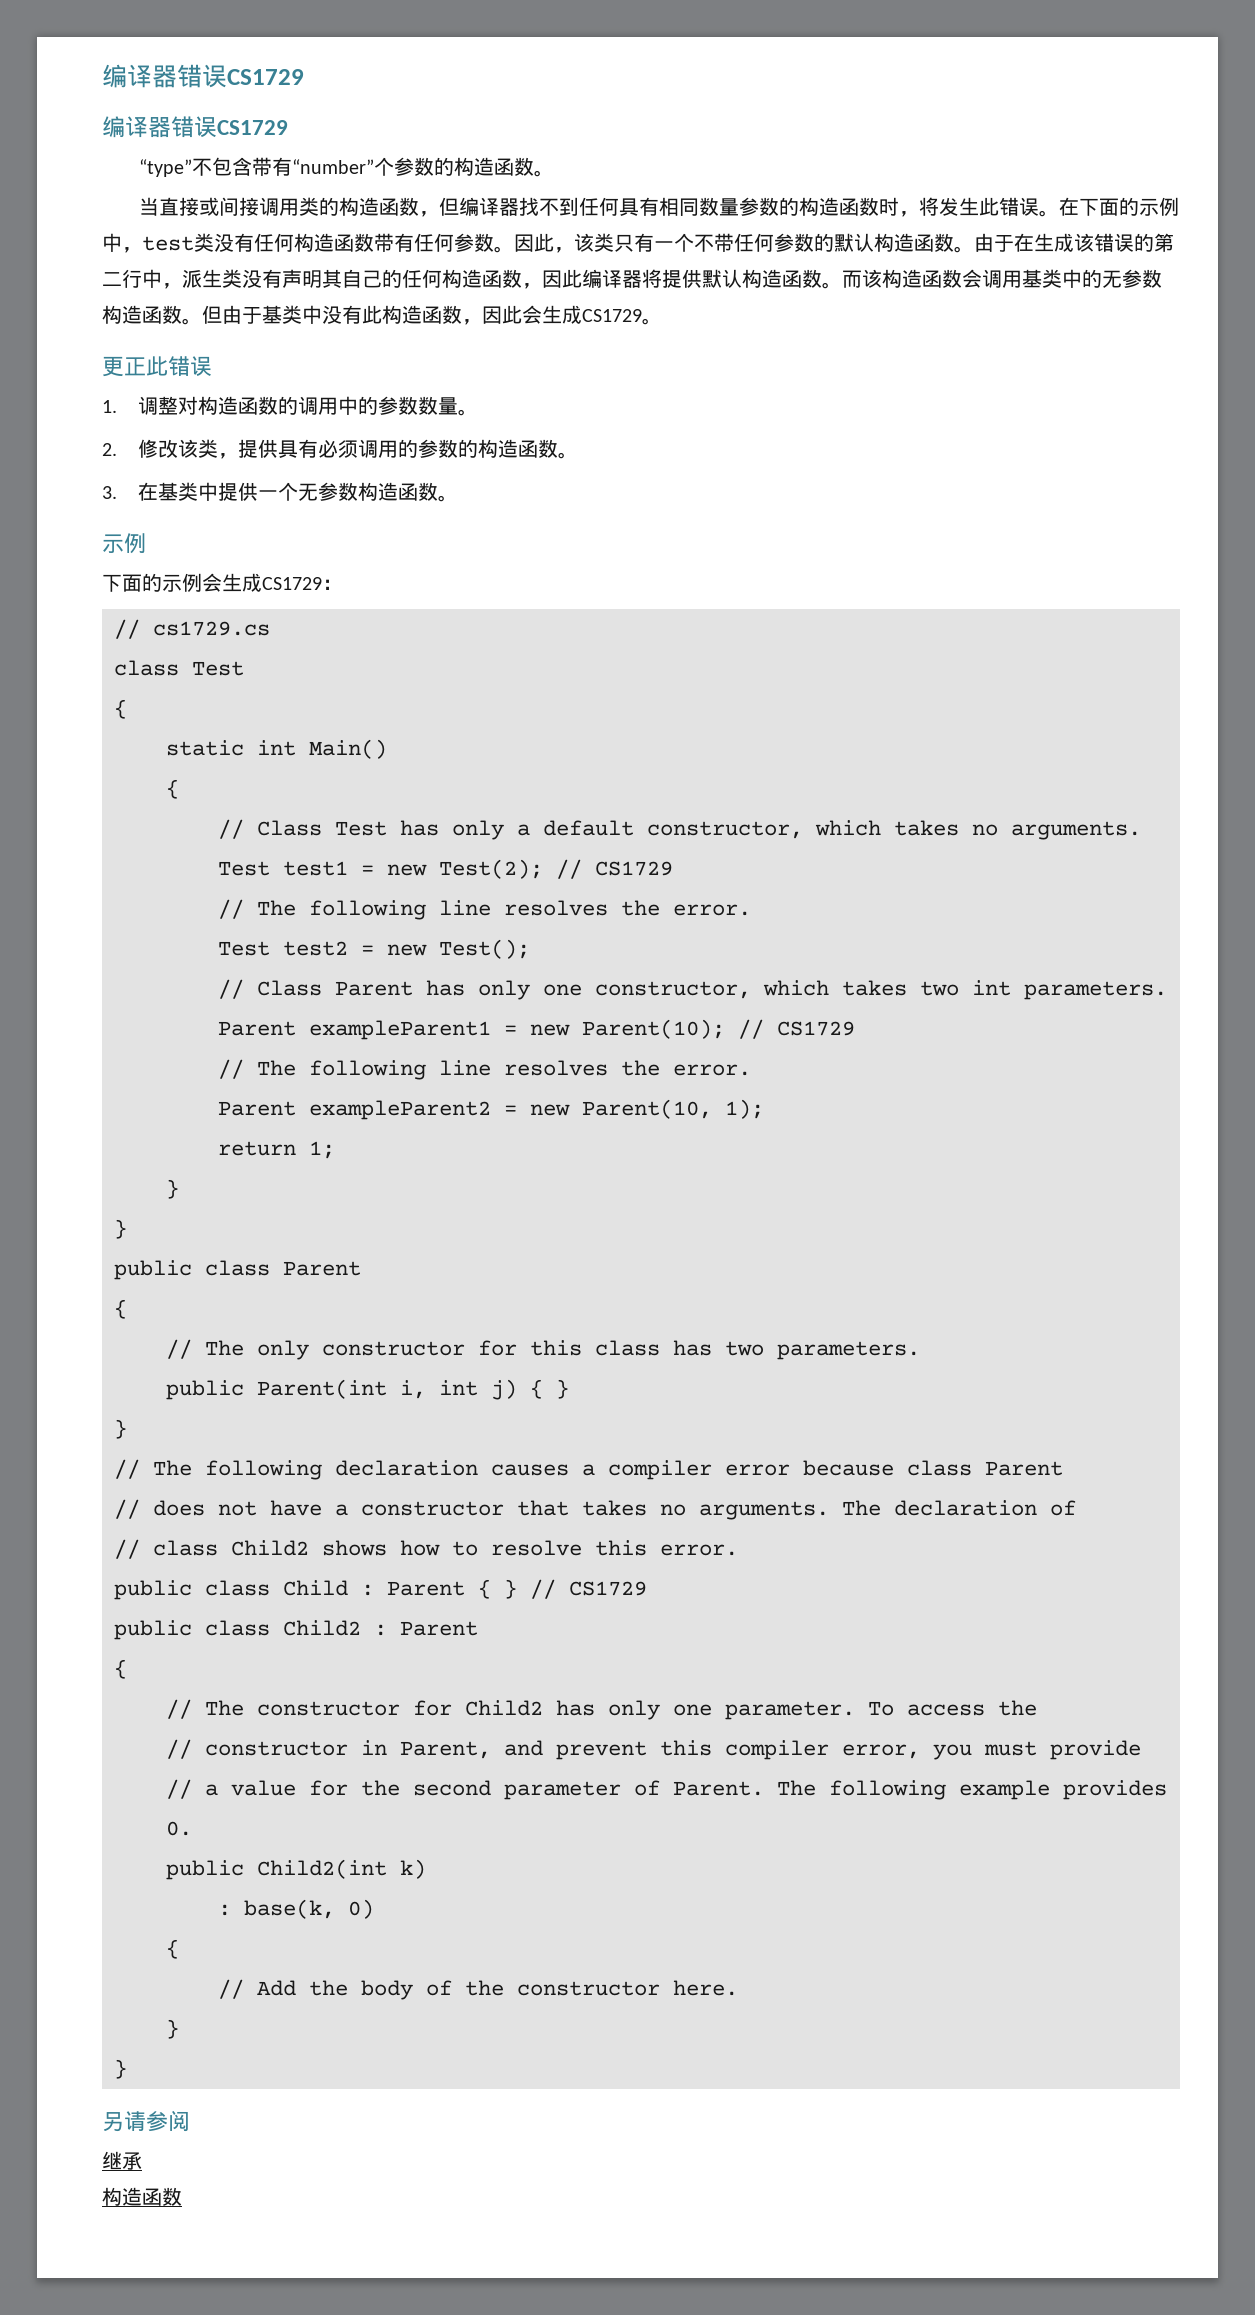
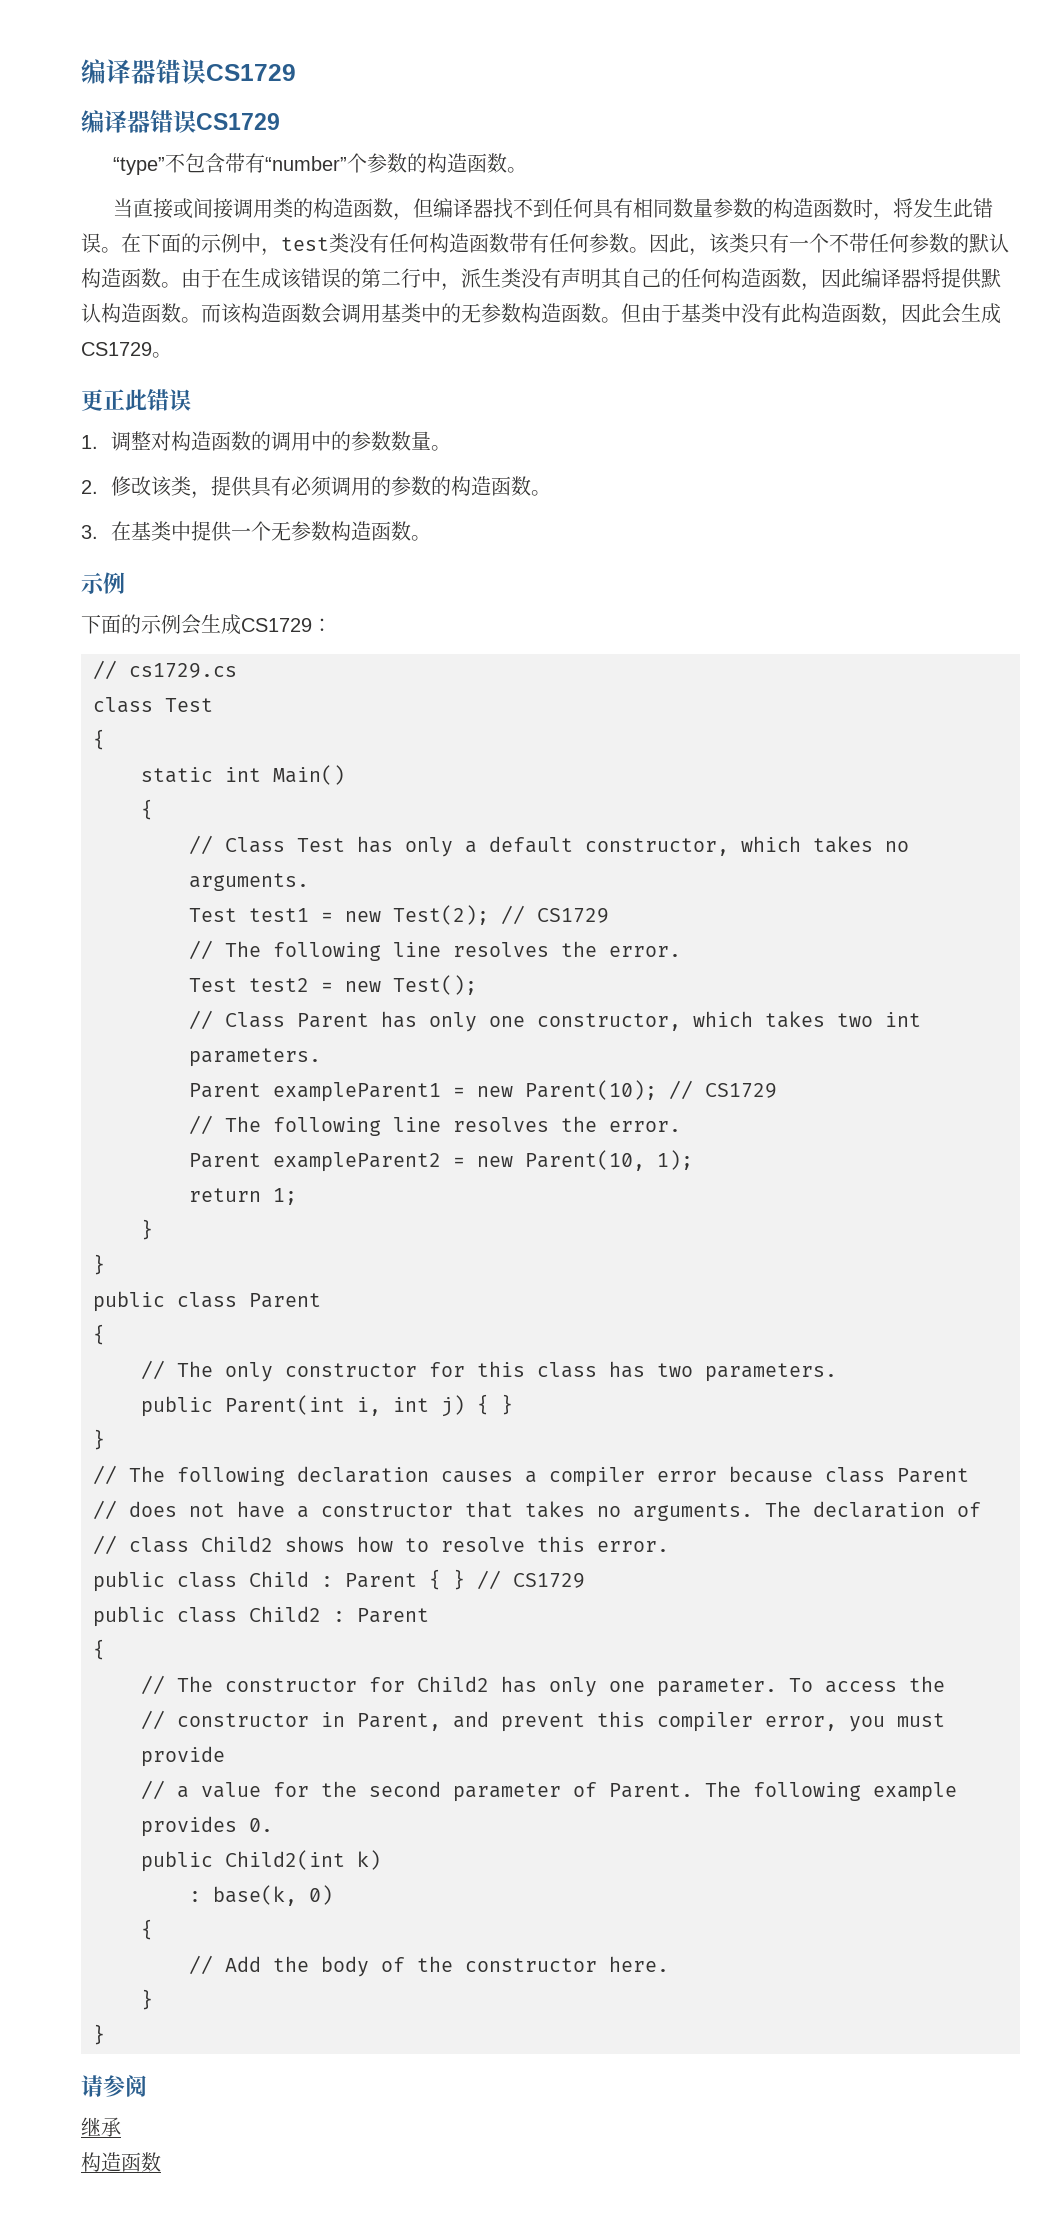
- 另请参阅
+ 请参阅

